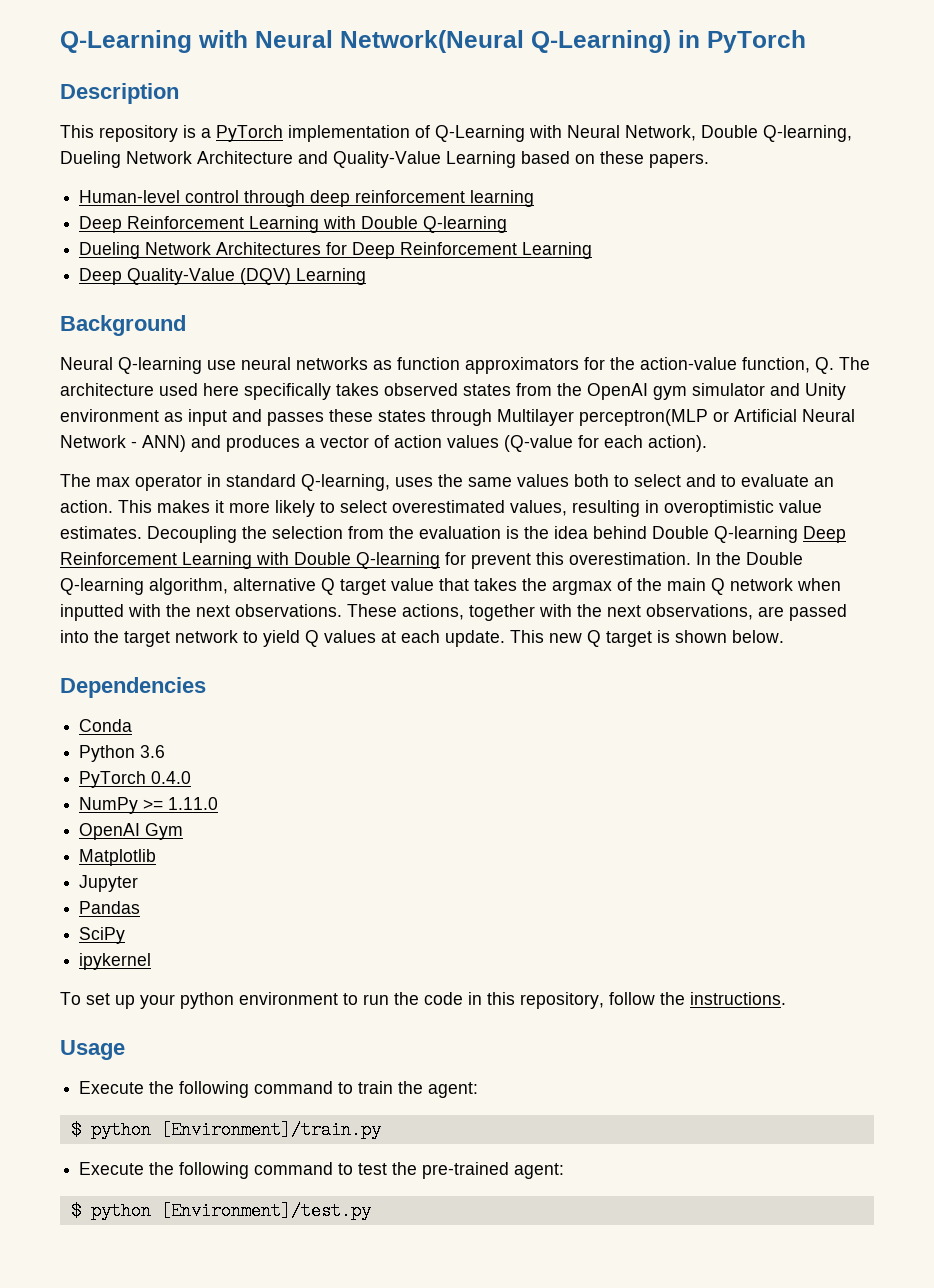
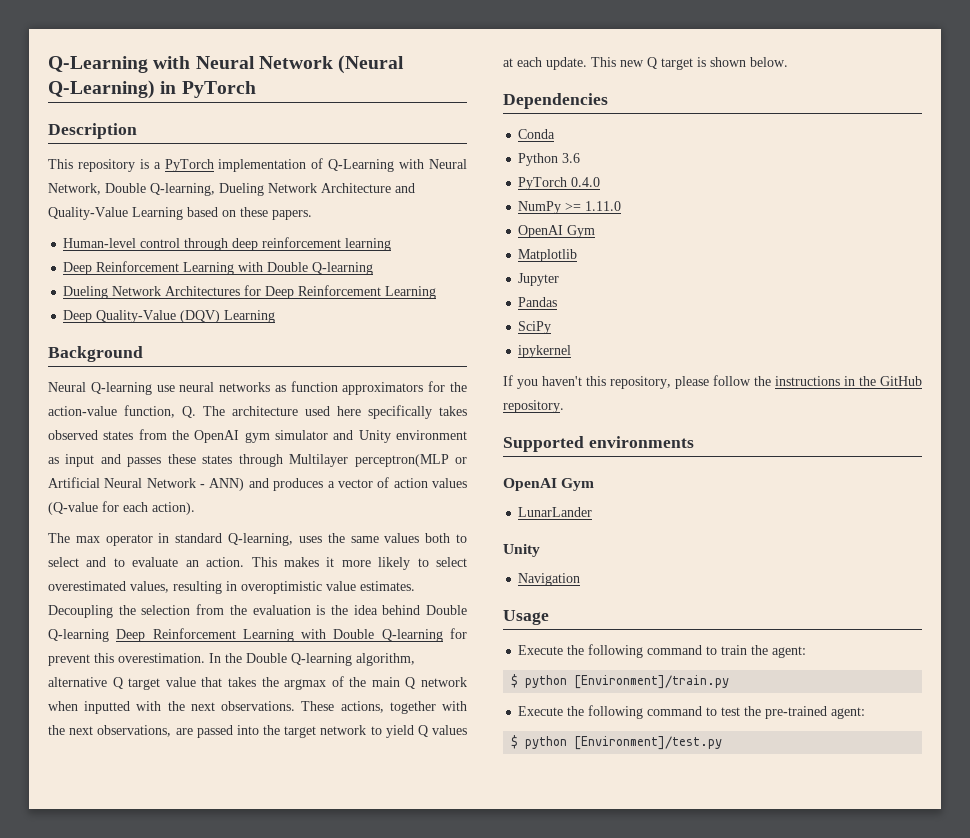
- Q-Learning with Neural Network(Neural Q-Learning) in PyTorch
+ Q-Learning with Neural Network (Neural Q-Learning) in PyTorch
- To set up your python environment to run the code in this repository, follow the instructions.
+ If you haven't this repository, please follow the instructions in the GitHub repository.
+ Supported environments
+ OpenAI Gym
+ LunarLander
+ Unity
+ Navigation

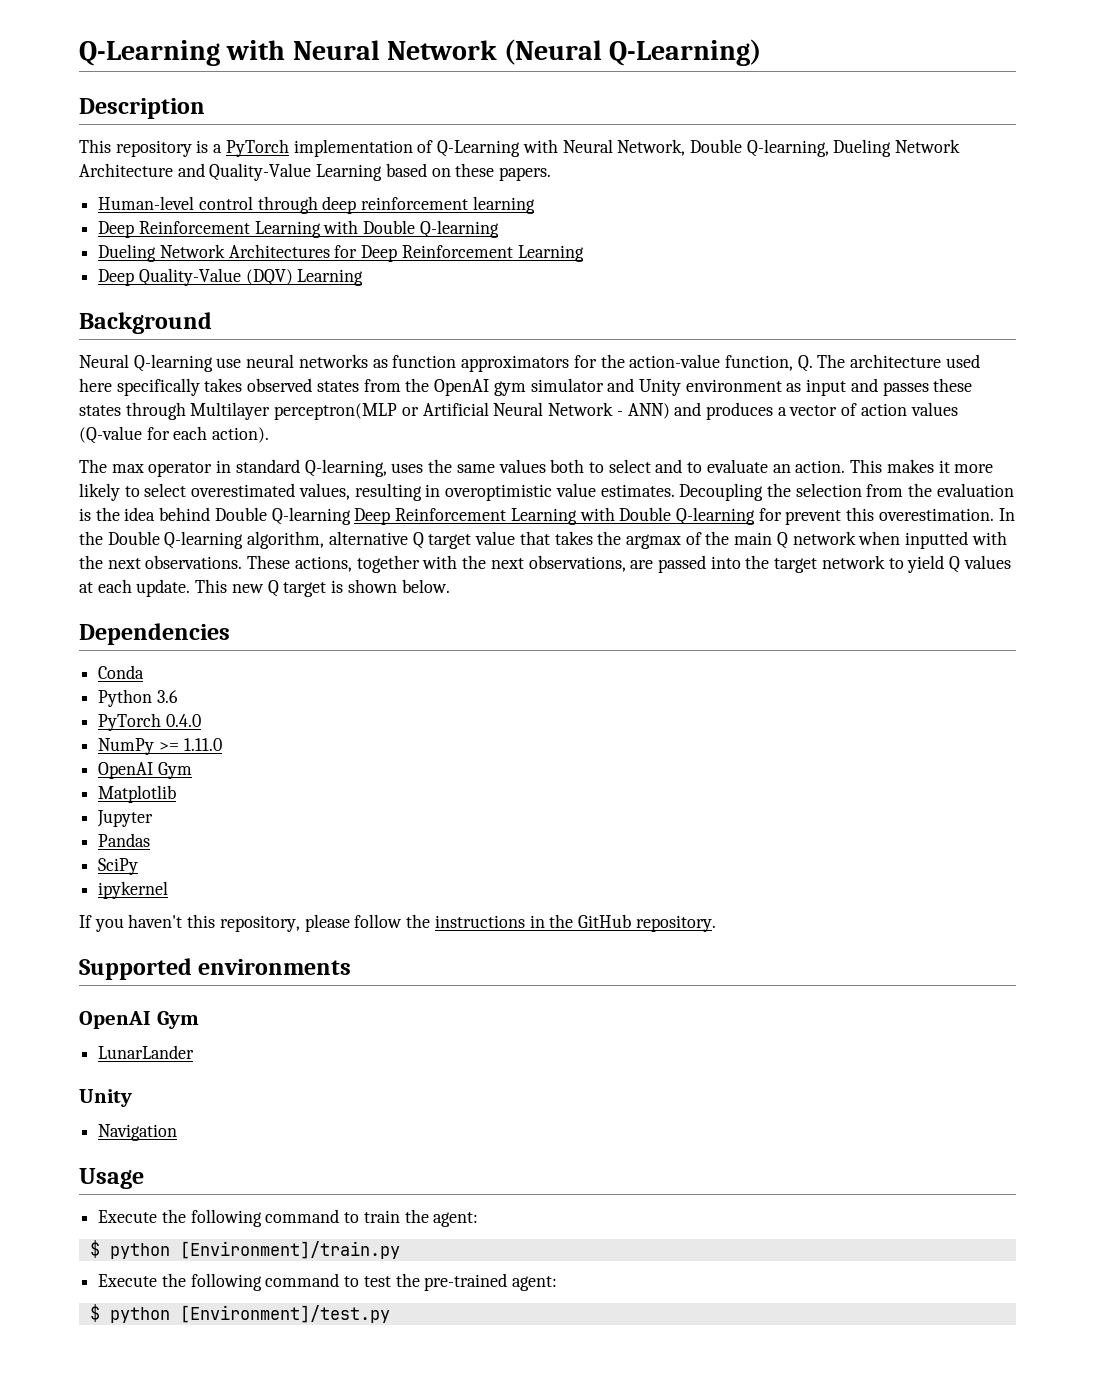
- Q-Learning with Neural Network (Neural Q-Learning) in PyTorch
+ Q-Learning with Neural Network (Neural Q-Learning)

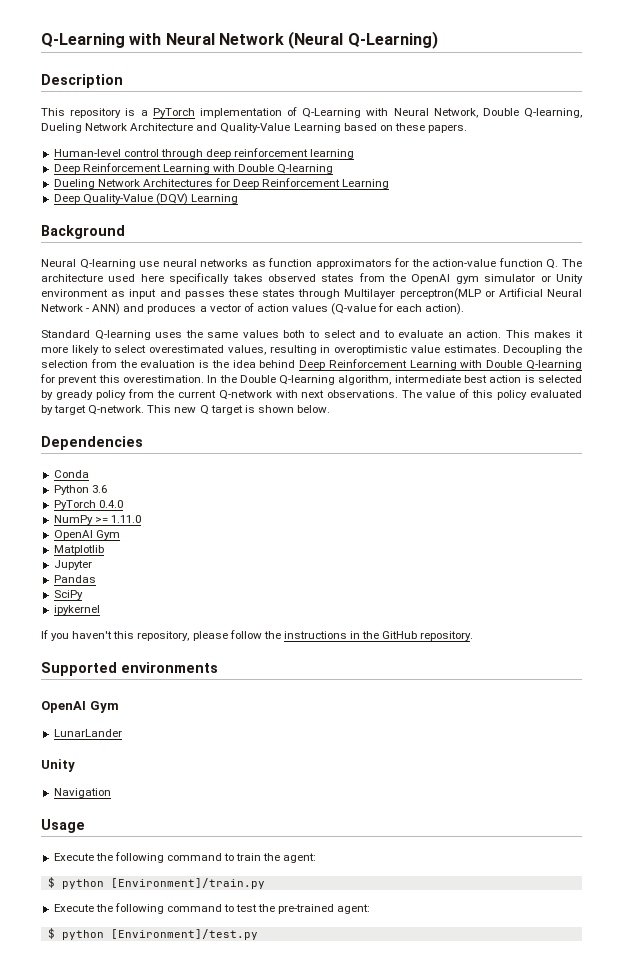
- Neural Q-learning use neural networks as function approximators for the action-value function, Q. The architecture used here specifically takes observed states from the OpenAI gym simulator and Unity environment as input and passes these states through Multilayer perceptron(MLP or Artificial Neural Network - ANN) and produces a vector of action values (Q-value for each action).
+ Neural Q-learning use neural networks as function approximators for the action-value function Q. The architecture used here specifically takes observed states from the OpenAI gym simulator or Unity environment as input and passes these states through Multilayer perceptron(MLP or Artificial Neural Network - ANN) and produces a vector of action values (Q-value for each action).
- The max operator in standard Q-learning, uses the same values both to select and to evaluate an action.
+ Standard Q-learning uses the same values both to select and to evaluate an action.
- Decoupling the selection from the evaluation is the idea behind Double Q-learning Deep Reinforcement Learning with Double Q-learning for prevent this overestimation.
+ Decoupling the selection from the evaluation is the idea behind Deep Reinforcement Learning with Double Q-learning for prevent this overestimation.
- In the Double Q-learning algorithm, alternative Q target value that takes the argmax of the main Q network when inputted with the next observations. These actions, together with the next observations, are passed into the target network to yield Q values at each update.
+ In the Double Q-learning algorithm, intermediate best action is selected by gready policy from the current Q-network with next observations. The value of this policy evaluated by target Q-network.

